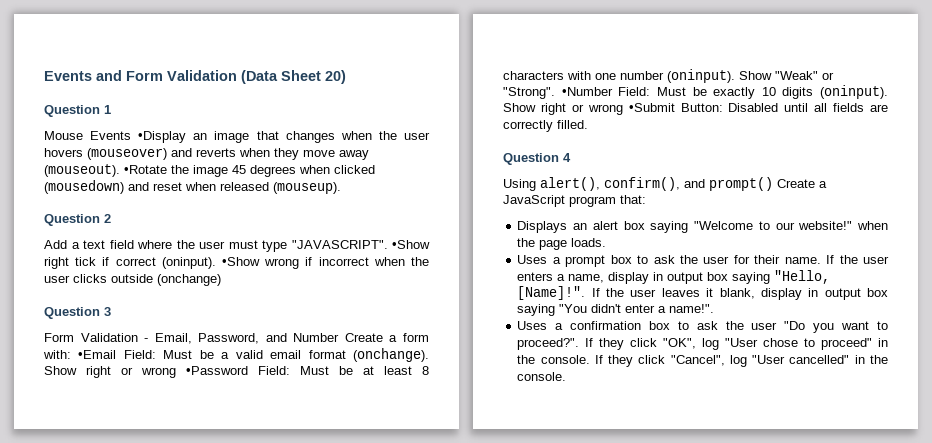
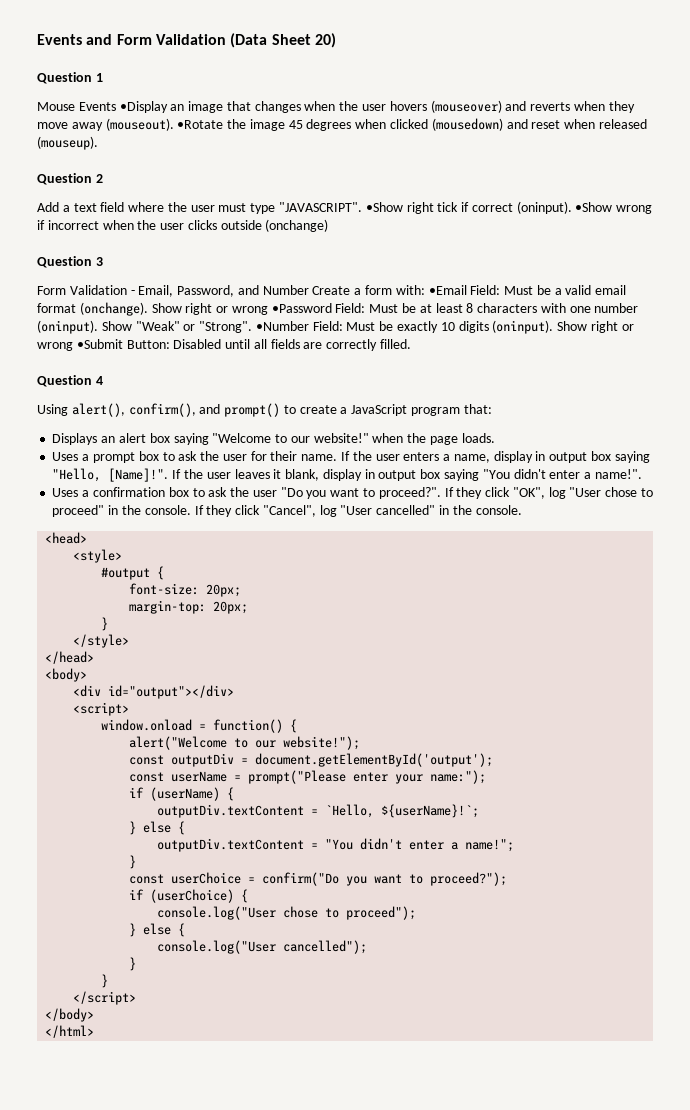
- Using alert(), confirm(), and prompt() Create a JavaScript program that:
+ Using alert(), confirm(), and prompt() to create a JavaScript program that:
+ <head>
+ <style>
+ #output {
+ font-size: 20px;
+ margin-top: 20px;
+ }
+ </style>
+ </head>
+ <body>
+ <div id="output"></div>
+ <script>
+ window.onload = function() {
+ alert("Welcome to our website!");
+ const outputDiv = document.getElementById('output');
+ const userName = prompt("Please enter your name:");
+ if (userName) {
+ outputDiv.textContent = `Hello, ${userName}!`;
+ } else {
+ outputDiv.textContent = "You didn't enter a name!";
+ }
+ const userChoice = confirm("Do you want to proceed?");
+ if (userChoice) {
+ console.log("User chose to proceed");
+ } else {
+ console.log("User cancelled");
+ }
+ }
+ </script>
+ </body>
+ </html>

